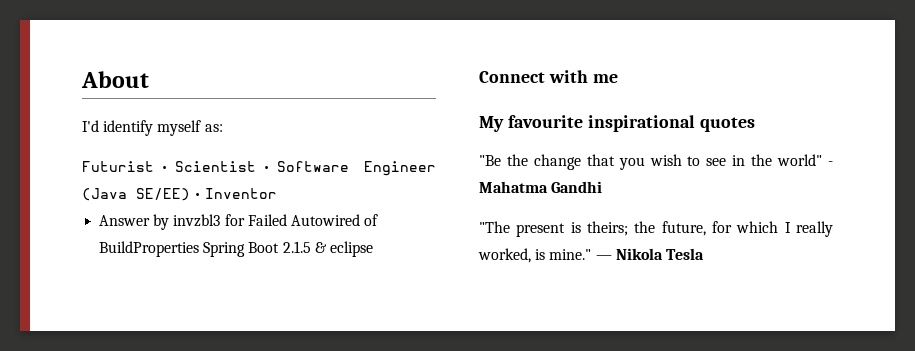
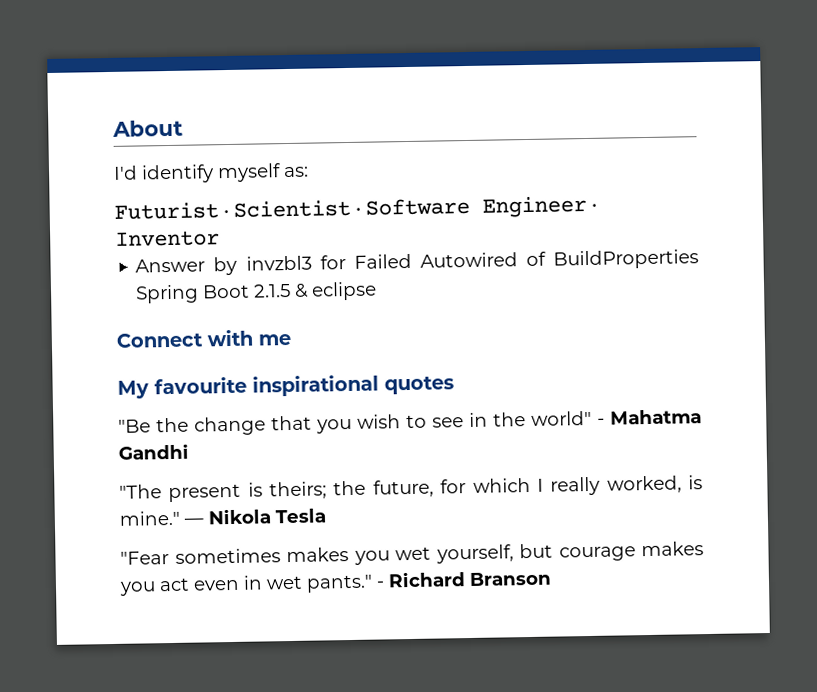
- Futurist • Scientist • Software Engineer (Java SE/EE) • Inventor
+ Futurist • Scientist • Software Engineer • Inventor
+ "Fear sometimes makes you wet yourself, but courage makes you act even in wet pants." - Richard Branson

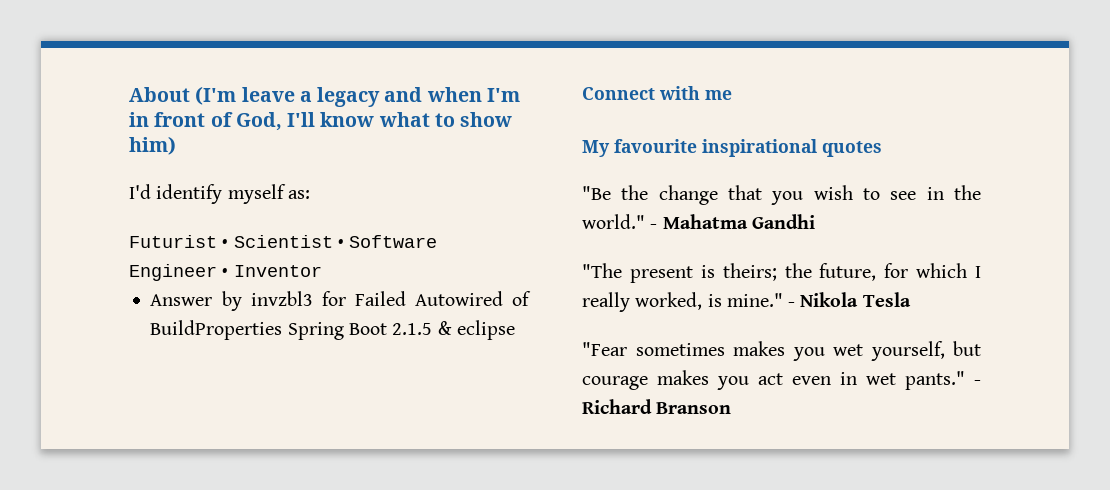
- About
+ About (I'm leave a legacy and when I'm in front of God, I'll know what to show him)
- "Be the change that you wish to see in the world" - Mahatma Gandhi
+ "Be the change that you wish to see in the world." - Mahatma Gandhi
- — Nikola Tesla
+ - Nikola Tesla

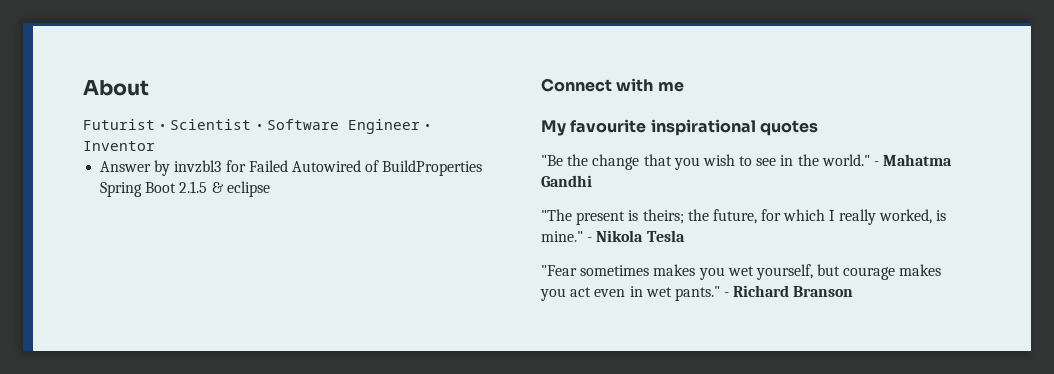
- About (I'm leave a legacy and when I'm in front of God, I'll know what to show him)
- I'd identify myself as:
+ About

